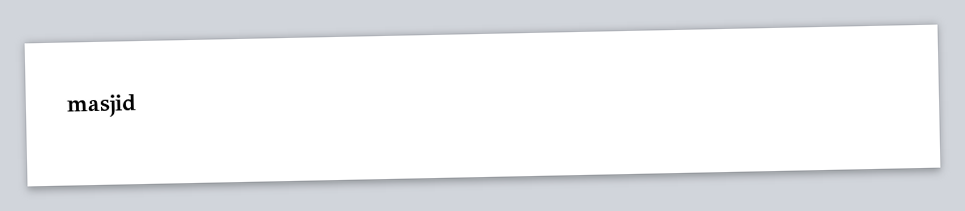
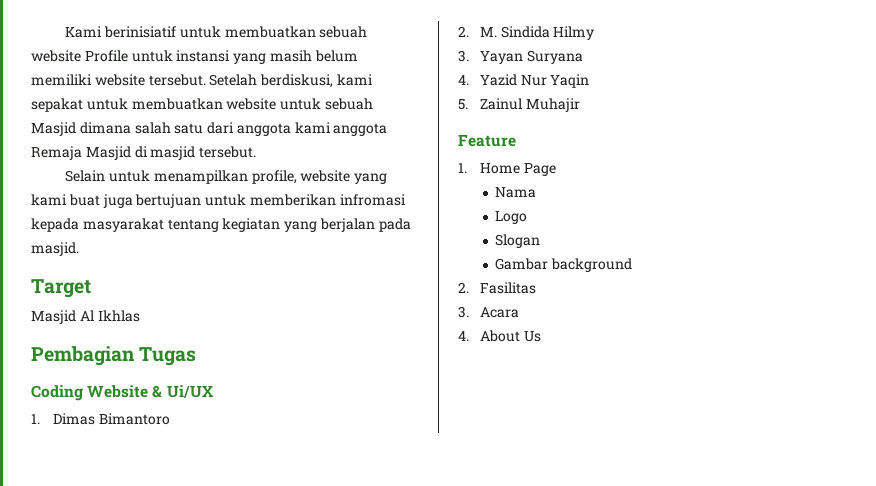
- masjid
+ Kami berinisiatif untuk membuatkan sebuah website Profile untuk instansi yang masih belum memiliki website tersebut. Setelah berdiskusi, kami sepakat untuk membuatkan website untuk sebuah Masjid dimana salah satu dari anggota kami anggota Remaja Masjid di masjid tersebut.
+ Selain untuk menampilkan profile, website yang kami buat juga bertujuan untuk memberikan infromasi kepada masyarakat tentang kegiatan yang berjalan pada masjid.
+ Target
+ Masjid Al Ikhlas
+ Pembagian Tugas
+ Coding Website & Ui/UX
+ 1. Dimas Bimantoro
+ 2. M. Sindida Hilmy
+ 3. Yayan Suryana
+ 4. Yazid Nur Yaqin
+ 5. Zainul Muhajir
+ Feature
+ 1. Home Page
+ Nama
+ Logo
+ Slogan
+ Gambar background
+ 2. Fasilitas
+ 3. Acara
+ 4. About Us

